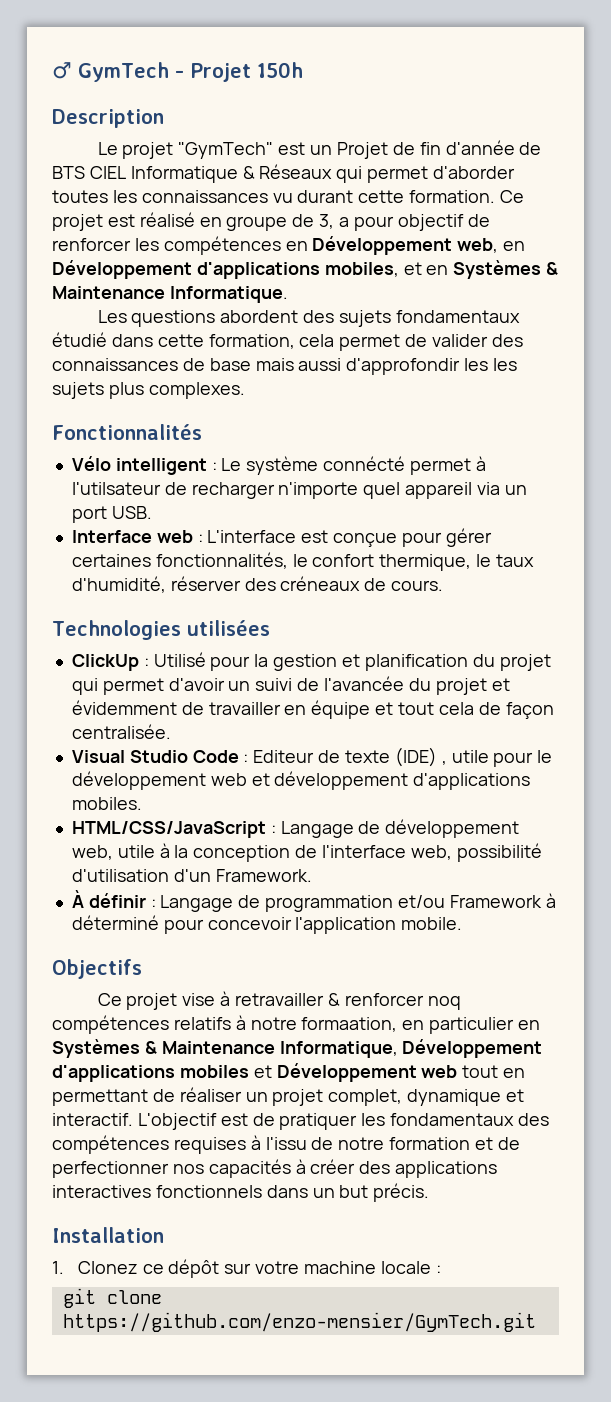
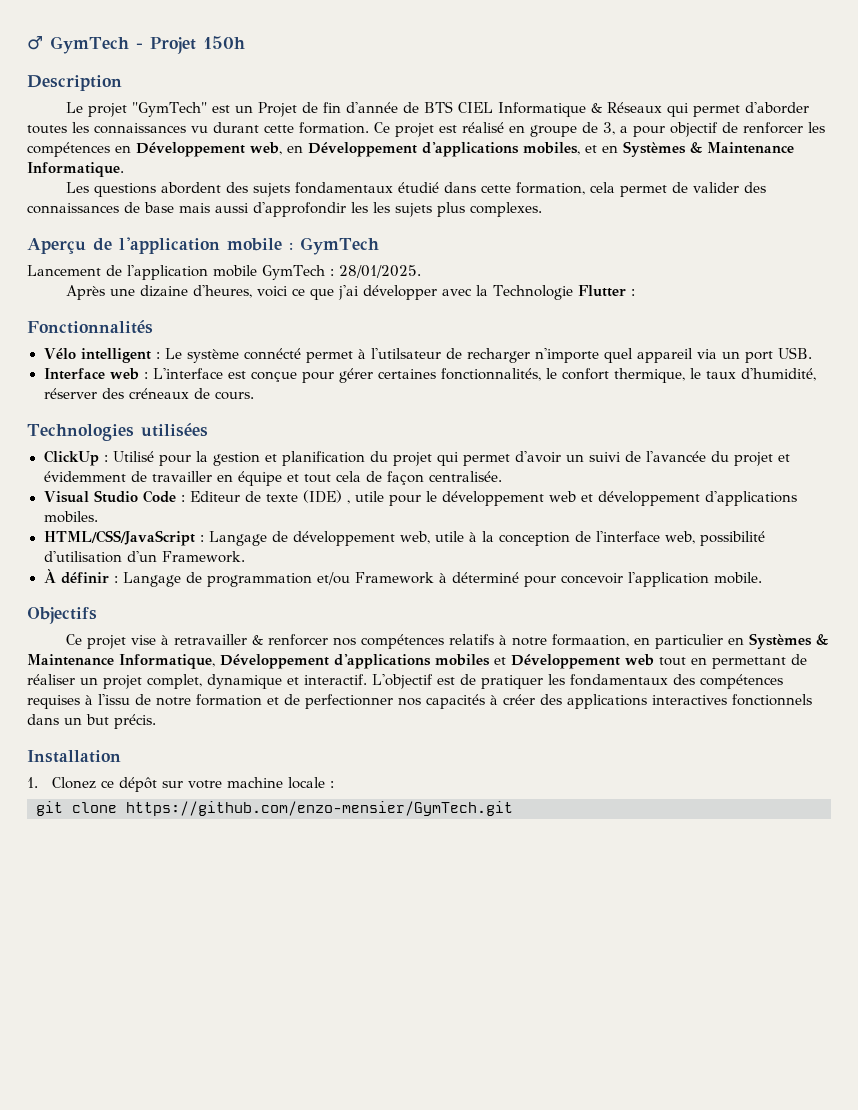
+ Aperçu de l'application mobile : GymTech
+ Lancement de l'application mobile GymTech : 28/01/2025.
+ Après une dizaine d'heures, voici ce que j'ai développer avec la Technologie Flutter :
- Ce projet vise à retravailler & renforcer noq compétences relatifs à notre formaation, en particulier en Systèmes & Maintenance Informatique, Développement d'applications mobiles et Développement web tout en permettant de réaliser un projet complet, dynamique et interactif.
+ Ce projet vise à retravailler & renforcer nos compétences relatifs à notre formaation, en particulier en Systèmes & Maintenance Informatique, Développement d'applications mobiles et Développement web tout en permettant de réaliser un projet complet, dynamique et interactif.

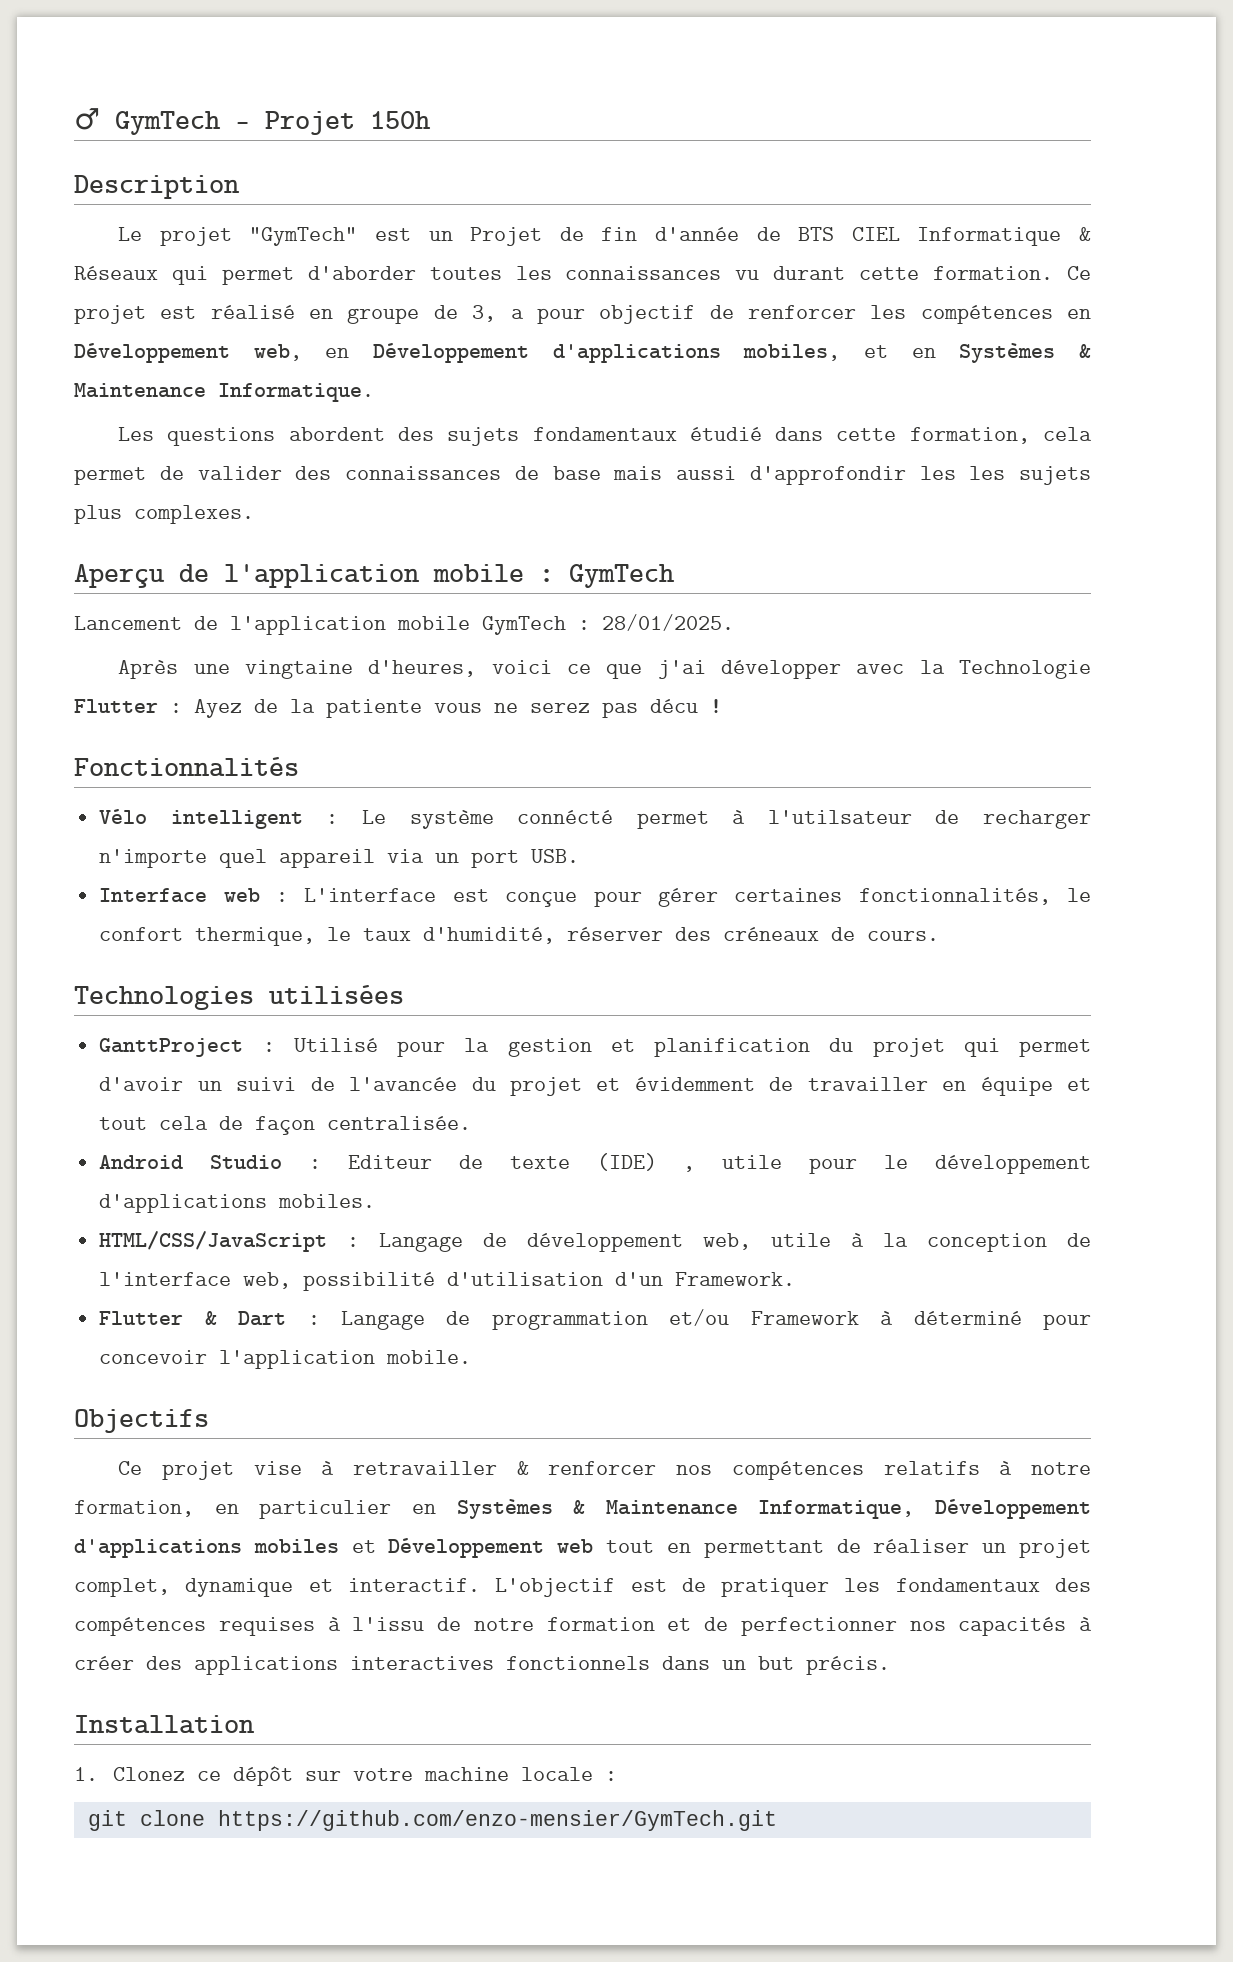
- Après une dizaine d'heures, voici ce que j'ai développer avec la Technologie Flutter :
+ Après une vingtaine d'heures, voici ce que j'ai développer avec la Technologie Flutter : Ayez de la patiente vous ne serez pas décu !
- ClickUp : Utilisé pour la gestion et planification du projet qui permet d'avoir un suivi de l'avancée du projet et évidemment de travailler en équipe et tout cela de façon centralisée.
+ GanttProject : Utilisé pour la gestion et planification du projet qui permet d'avoir un suivi de l'avancée du projet et évidemment de travailler en équipe et tout cela de façon centralisée.
- Visual Studio Code : Editeur de texte (IDE) , utile pour le développement web et développement d'applications mobiles.
+ Android Studio : Editeur de texte (IDE) , utile pour le développement d'applications mobiles.
- À définir : Langage de programmation et/ou Framework à déterminé pour concevoir l'application mobile.
+ Flutter & Dart : Langage de programmation et/ou Framework à déterminé pour concevoir l'application mobile.
- Ce projet vise à retravailler & renforcer nos compétences relatifs à notre formaation, en particulier en Systèmes & Maintenance Informatique, Développement d'applications mobiles et Développement web tout en permettant de réaliser un projet complet, dynamique et interactif.
+ Ce projet vise à retravailler & renforcer nos compétences relatifs à notre formation, en particulier en Systèmes & Maintenance Informatique, Développement d'applications mobiles et Développement web tout en permettant de réaliser un projet complet, dynamique et interactif.

